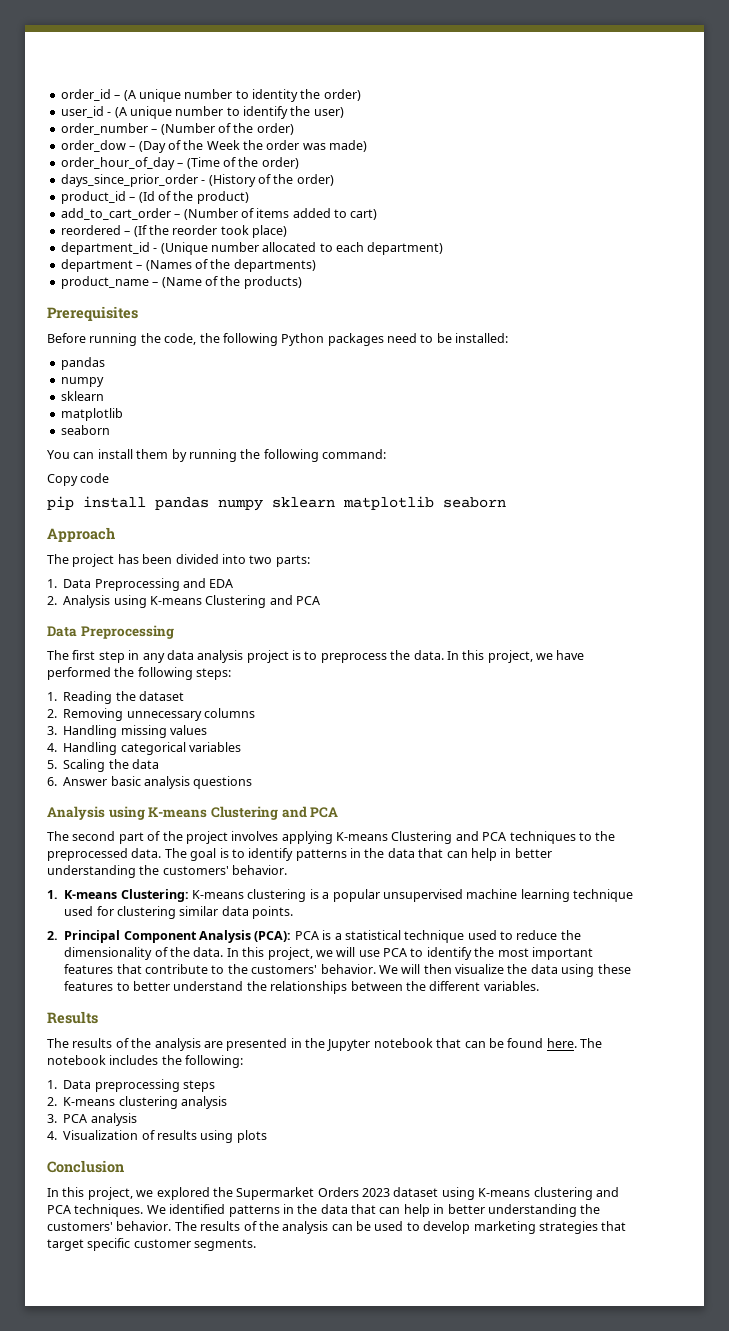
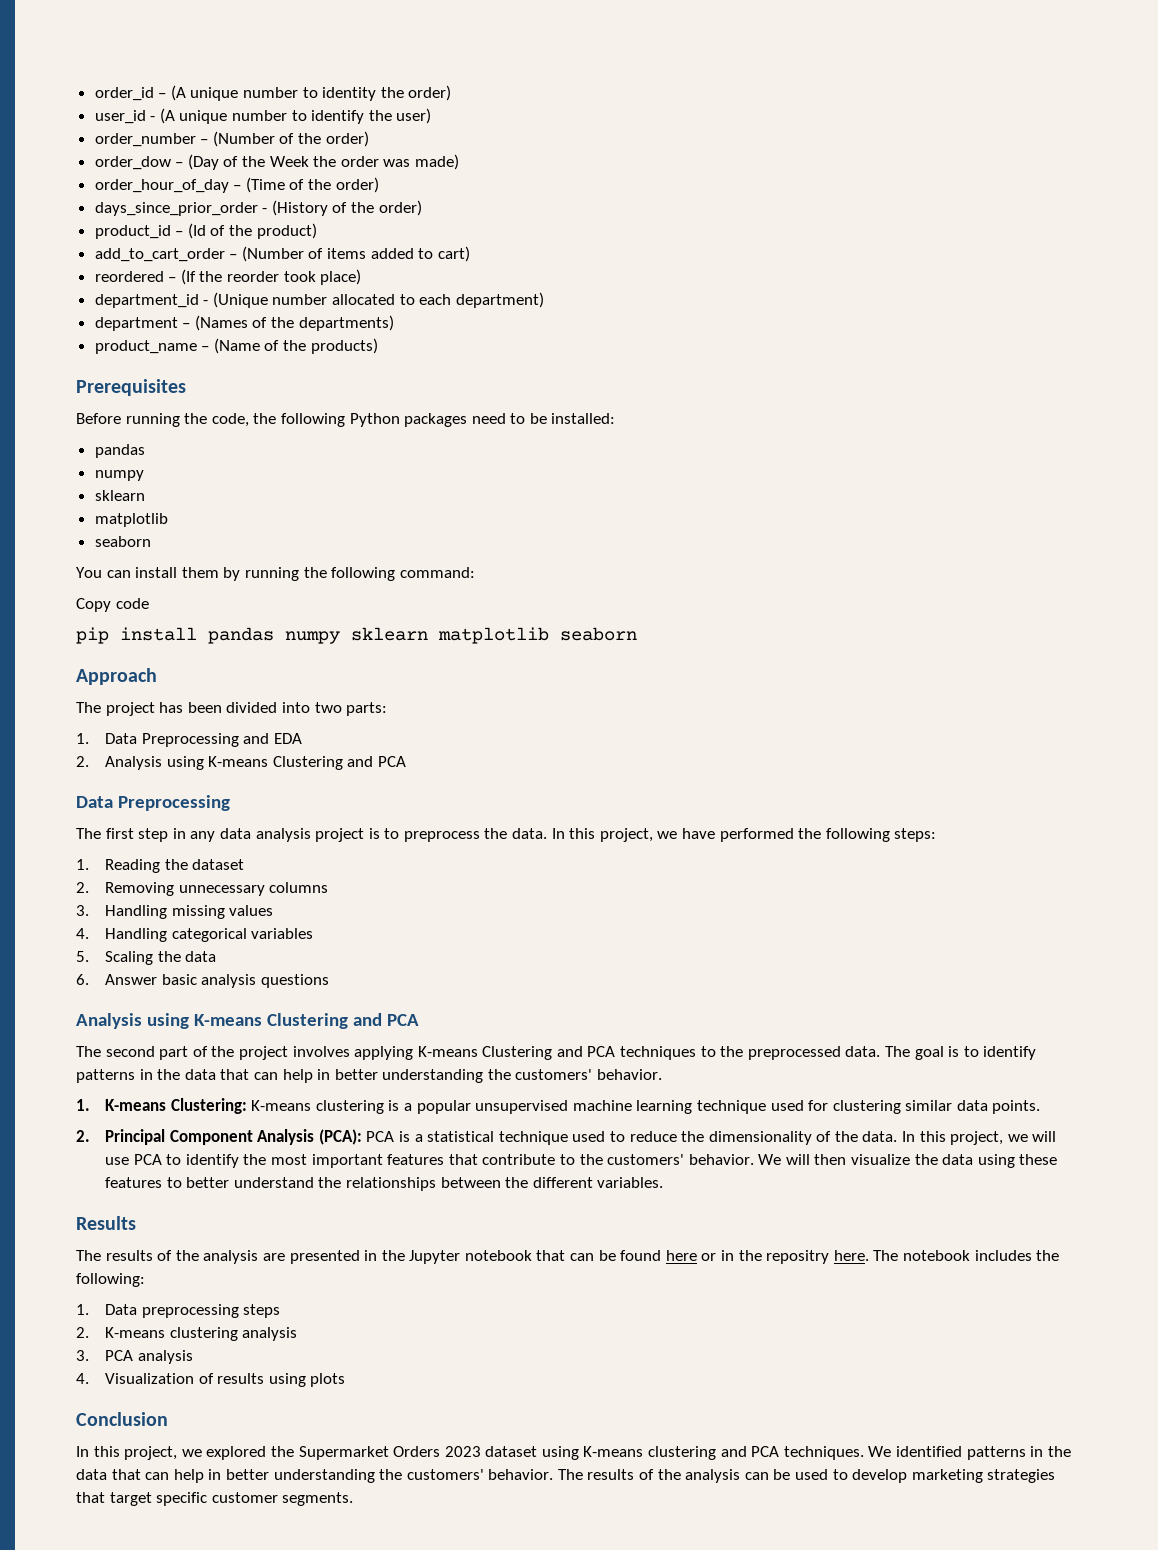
- The results of the analysis are presented in the Jupyter notebook that can be found here.
+ The results of the analysis are presented in the Jupyter notebook that can be found here or in the repositry here.

